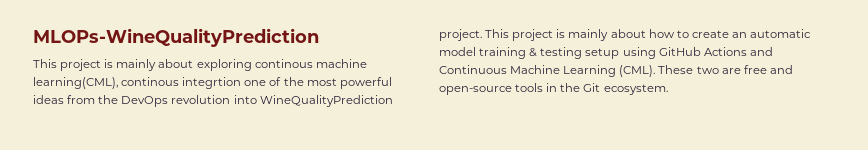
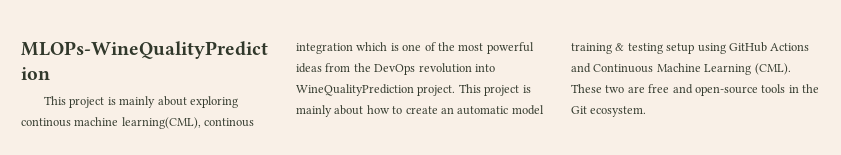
- This project is mainly about exploring continous machine learning(CML), continous integrtion one of the most powerful ideas from the DevOps revolution into WineQualityPrediction project.
+ This project is mainly about exploring continous machine learning(CML), continous integration which is one of the most powerful ideas from the DevOps revolution into WineQualityPrediction project.

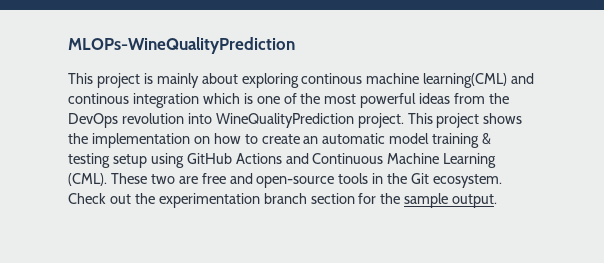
- This project is mainly about exploring continous machine learning(CML), continous integration which is one of the most powerful ideas from the DevOps revolution into WineQualityPrediction project.
+ This project is mainly about exploring continous machine learning(CML) and continous integration which is one of the most powerful ideas from the DevOps revolution into WineQualityPrediction project.
- This project is mainly about how to create an automatic model training & testing setup using GitHub Actions and Continuous Machine Learning (CML).
+ This project shows the implementation on how to create an automatic model training & testing setup using GitHub Actions and Continuous Machine Learning (CML).
+ Check out the experimentation branch section for the sample output.

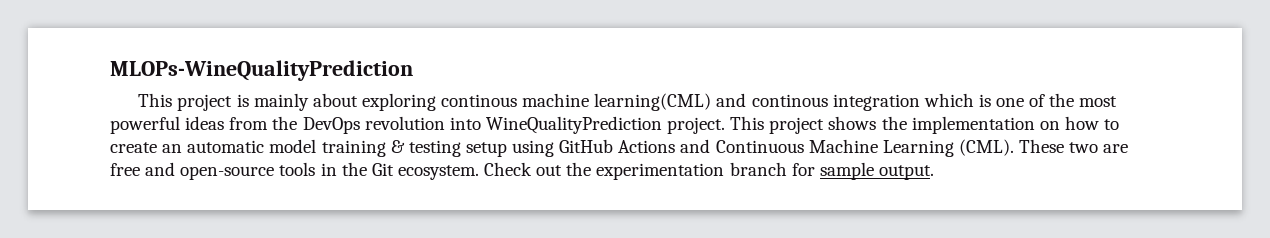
- Check out the experimentation branch section for the sample output.
+ Check out the experimentation branch for sample output.

